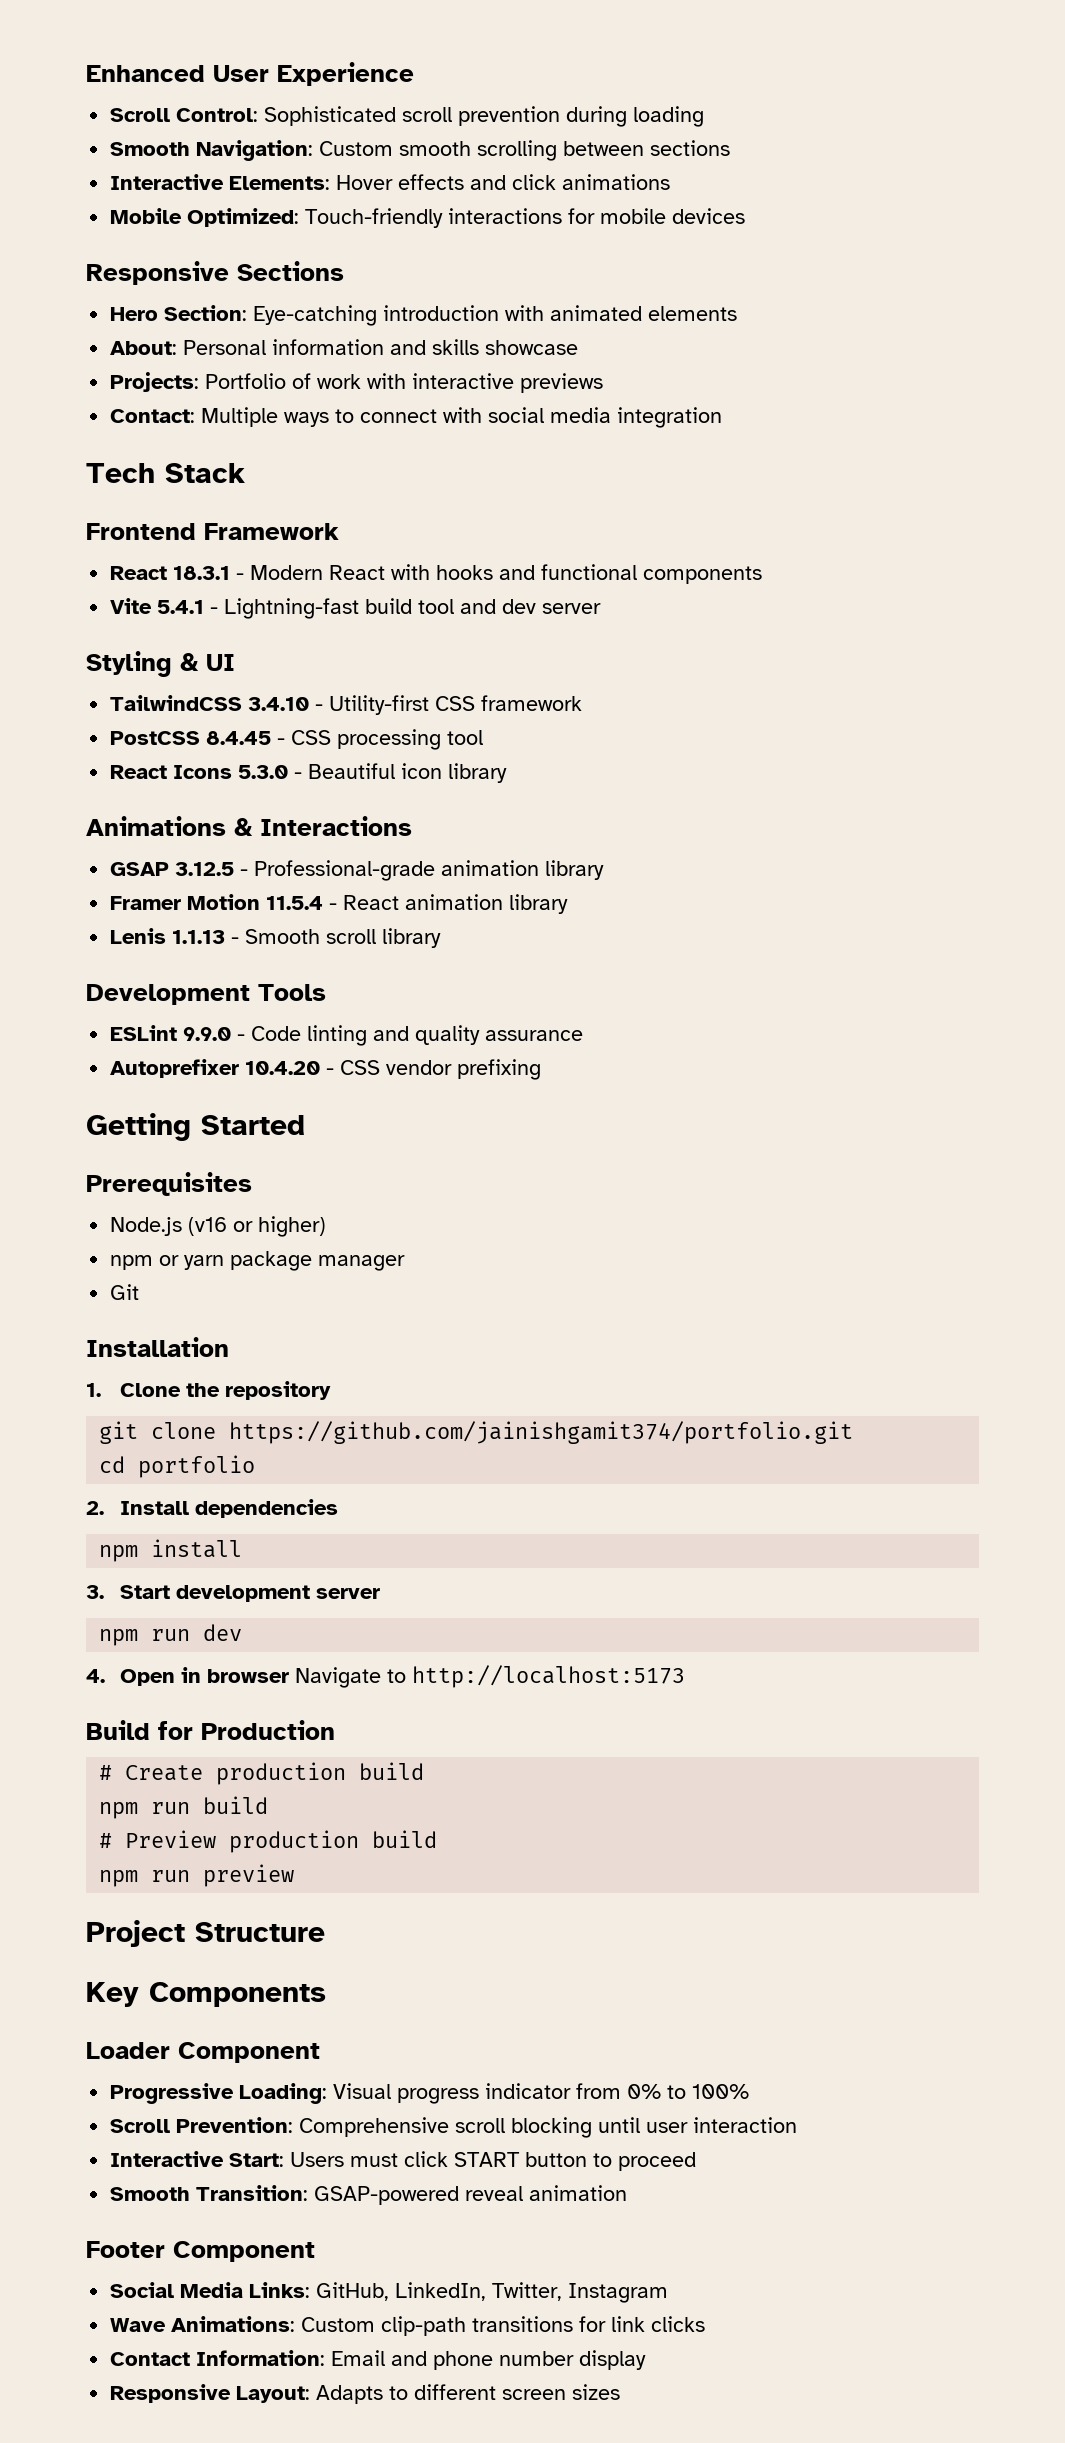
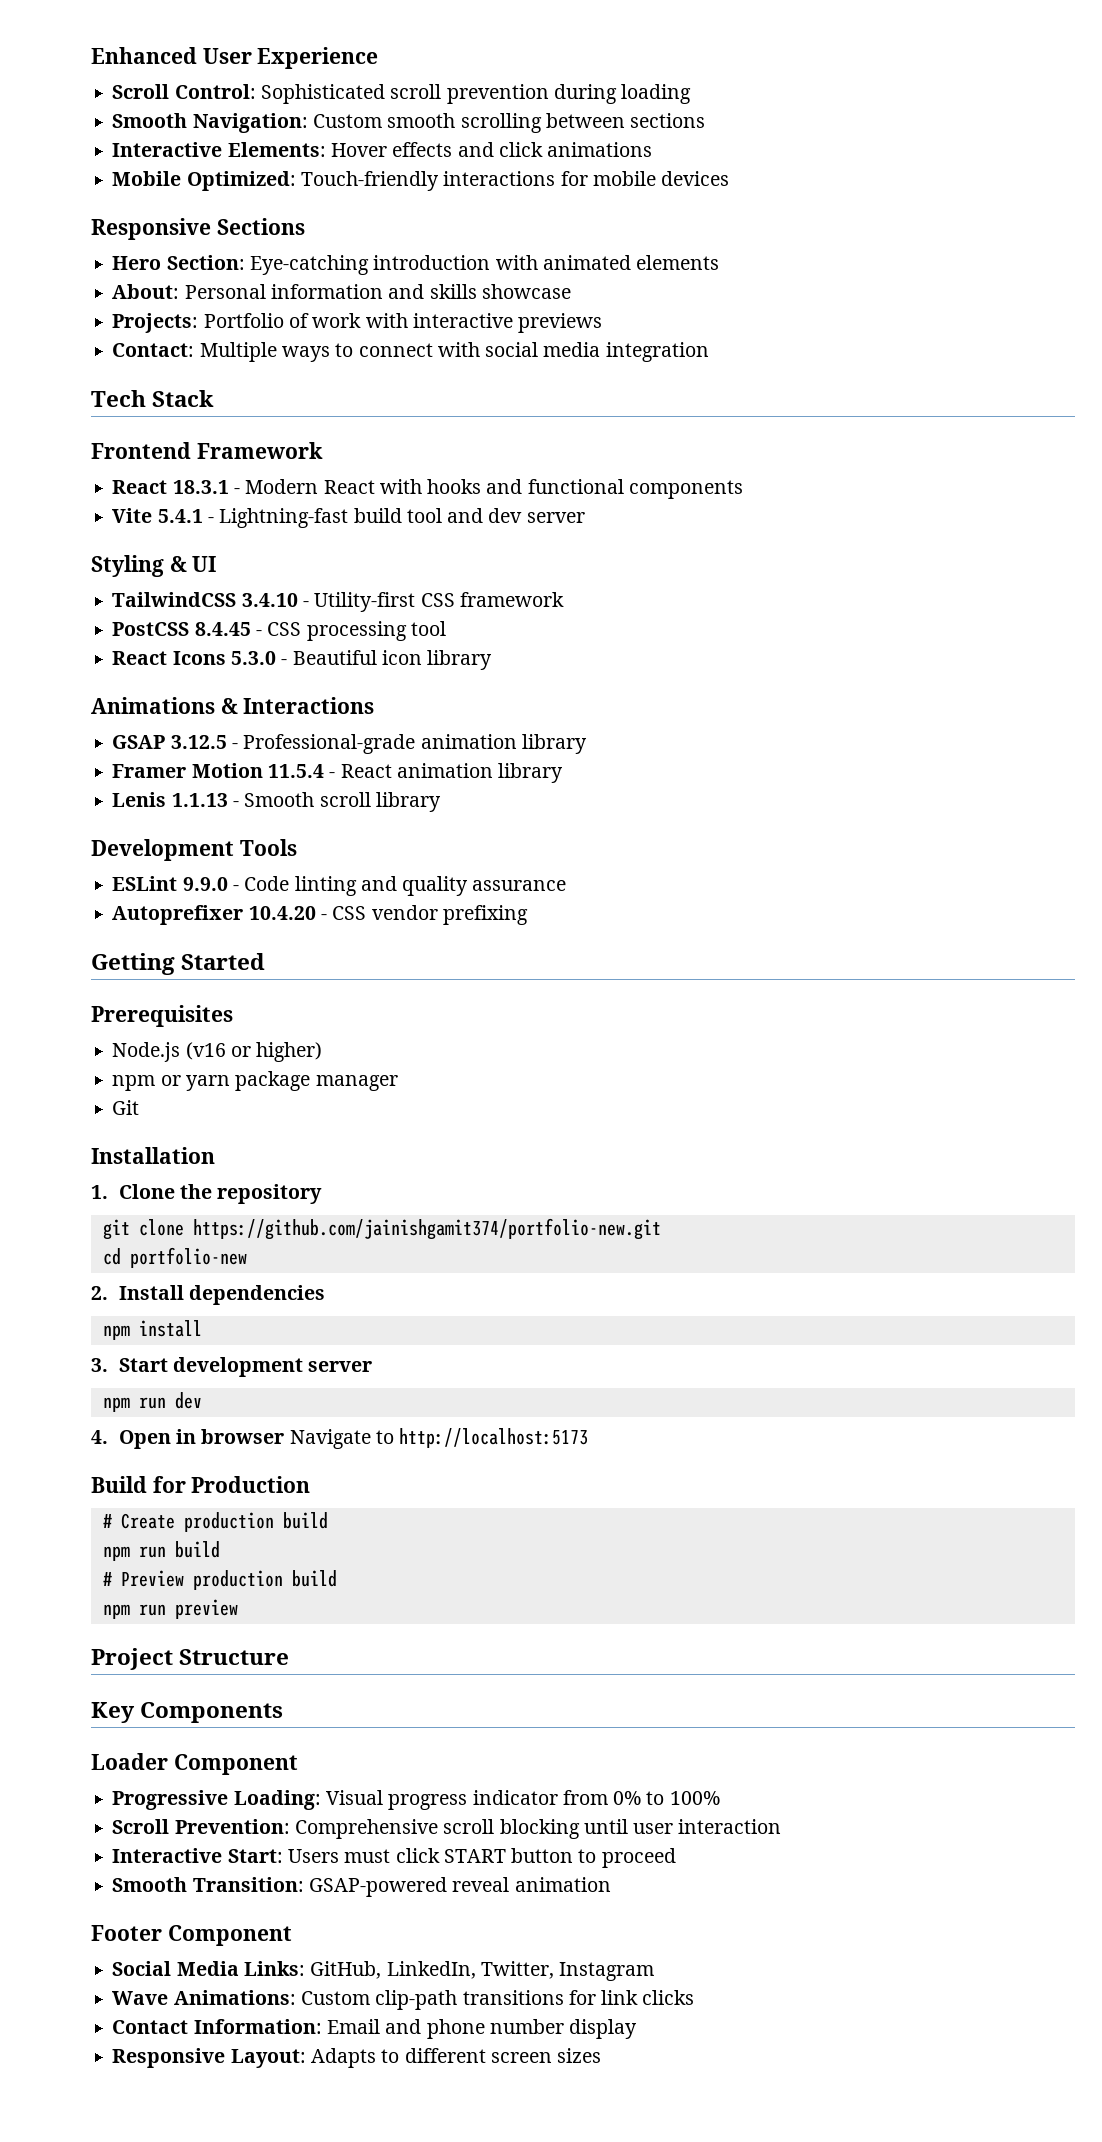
- git clone https://github.com/jainishgamit374/portfolio.git
+ git clone https://github.com/jainishgamit374/portfolio-new.git
- cd portfolio
+ cd portfolio-new

